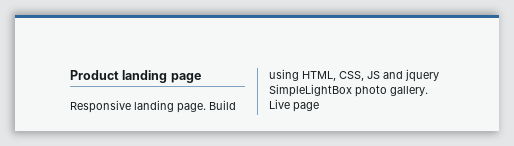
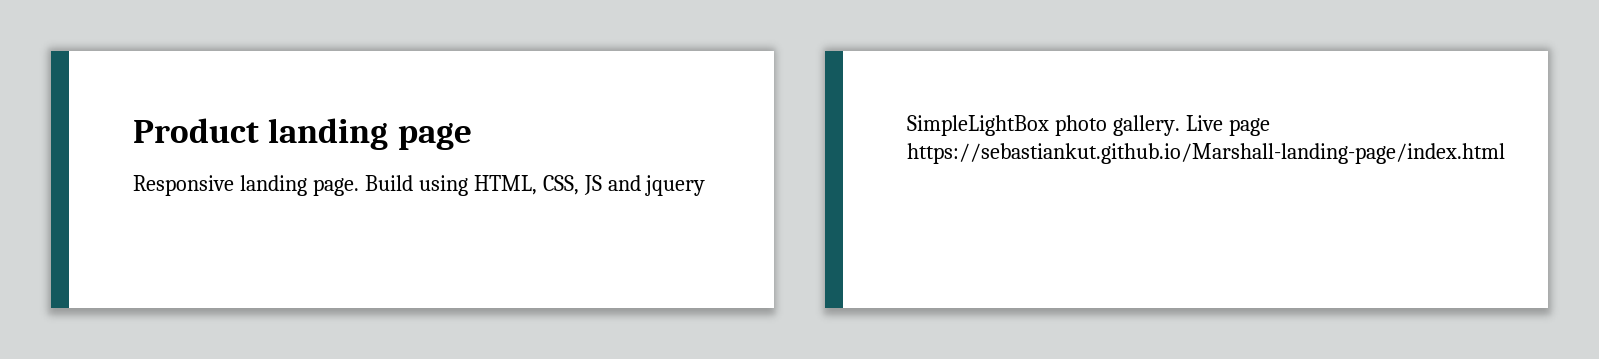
- Live page
+ Live page https://sebastiankut.github.io/Marshall-landing-page/index.html

